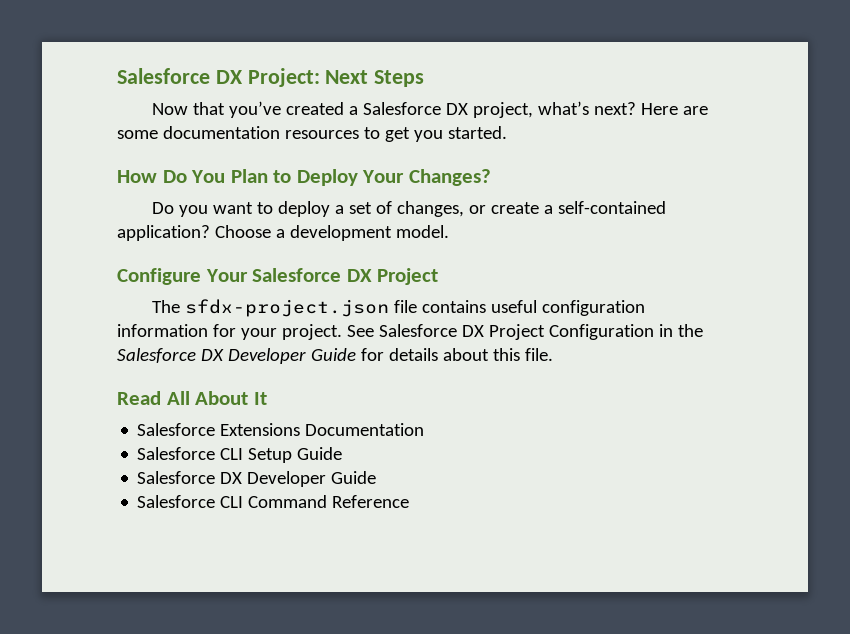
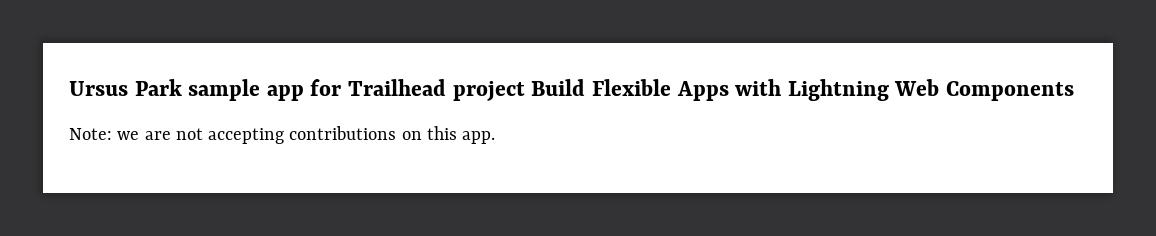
- Salesforce DX Project: Next Steps
- Now that you’ve created a Salesforce DX project, what’s next? Here are some documentation resources to get you started.
- How Do You Plan to Deploy Your Changes?
- Do you want to deploy a set of changes, or create a self-contained application? Choose a development model.
- Configure Your Salesforce DX Project
- The sfdx-project.json file contains useful configuration information for your project. See Salesforce DX Project Configuration in the Salesforce DX Developer Guide for details about this file.
- Read All About It
- Salesforce Extensions Documentation
- Salesforce CLI Setup Guide
- Salesforce DX Developer Guide
- Salesforce CLI Command Reference
+ Ursus Park sample app for Trailhead project Build Flexible Apps with Lightning Web Components
+ Note: we are not accepting contributions on this app.

